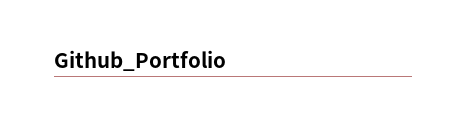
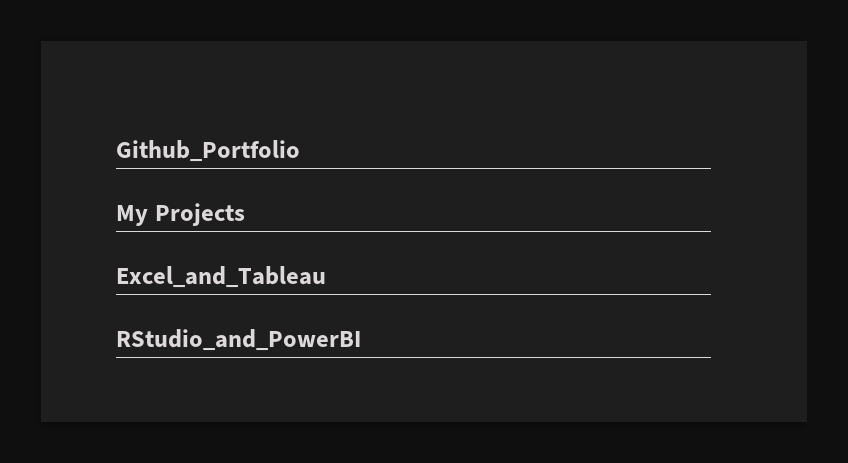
+ My Projects
+ Excel_and_Tableau
+ RStudio_and_PowerBI

